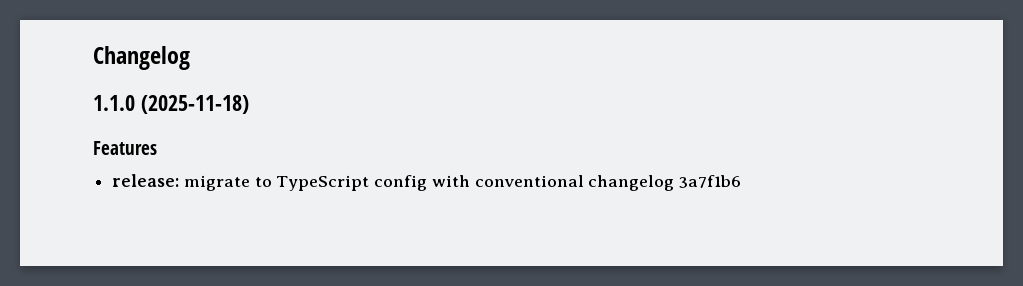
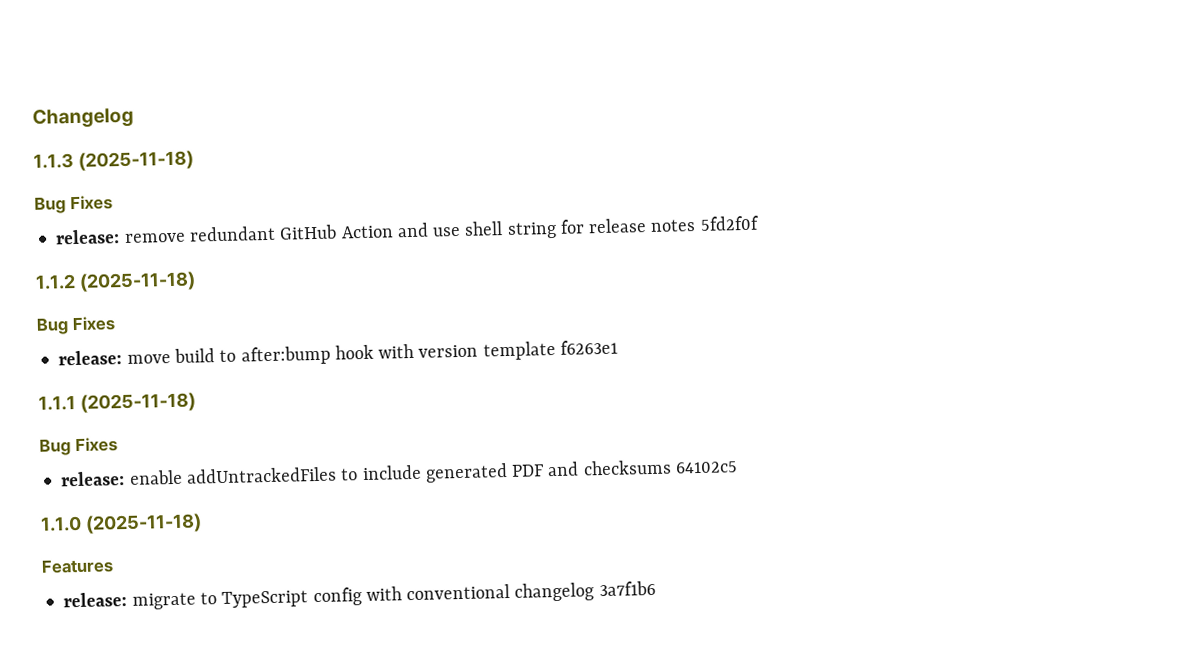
+ 1.1.3 (2025-11-18)
+ Bug Fixes
+ release: remove redundant GitHub Action and use shell string for release notes 5fd2f0f
+ 1.1.2 (2025-11-18)
+ Bug Fixes
+ release: move build to after:bump hook with version template f6263e1
+ 1.1.1 (2025-11-18)
+ Bug Fixes
+ release: enable addUntrackedFiles to include generated PDF and checksums 64102c5

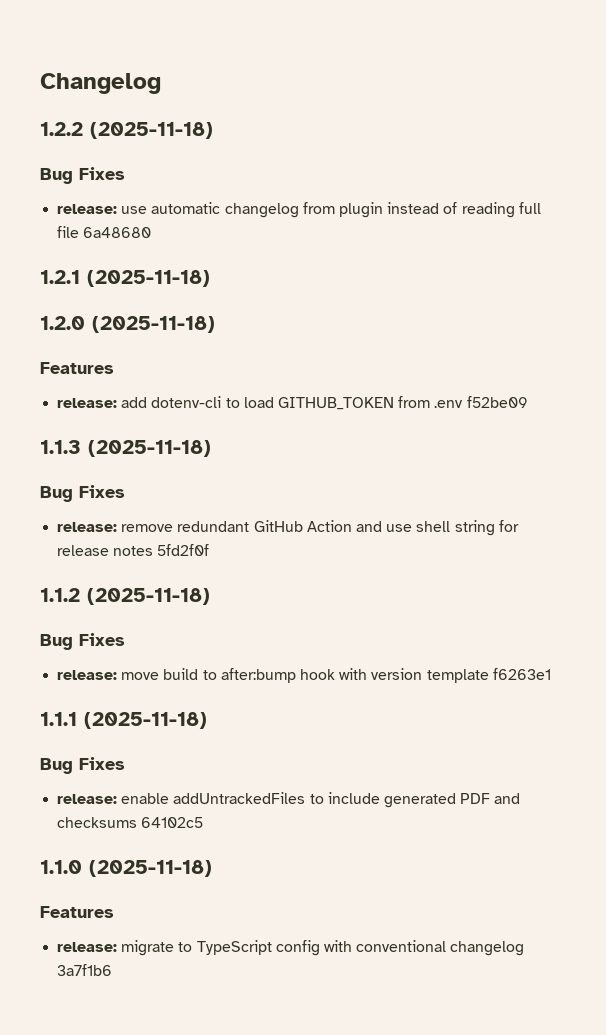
+ 1.2.2 (2025-11-18)
+ Bug Fixes
+ release: use automatic changelog from plugin instead of reading full file 6a48680
+ 1.2.1 (2025-11-18)
+ 1.2.0 (2025-11-18)
+ Features
+ release: add dotenv-cli to load GITHUB_TOKEN from .env f52be09

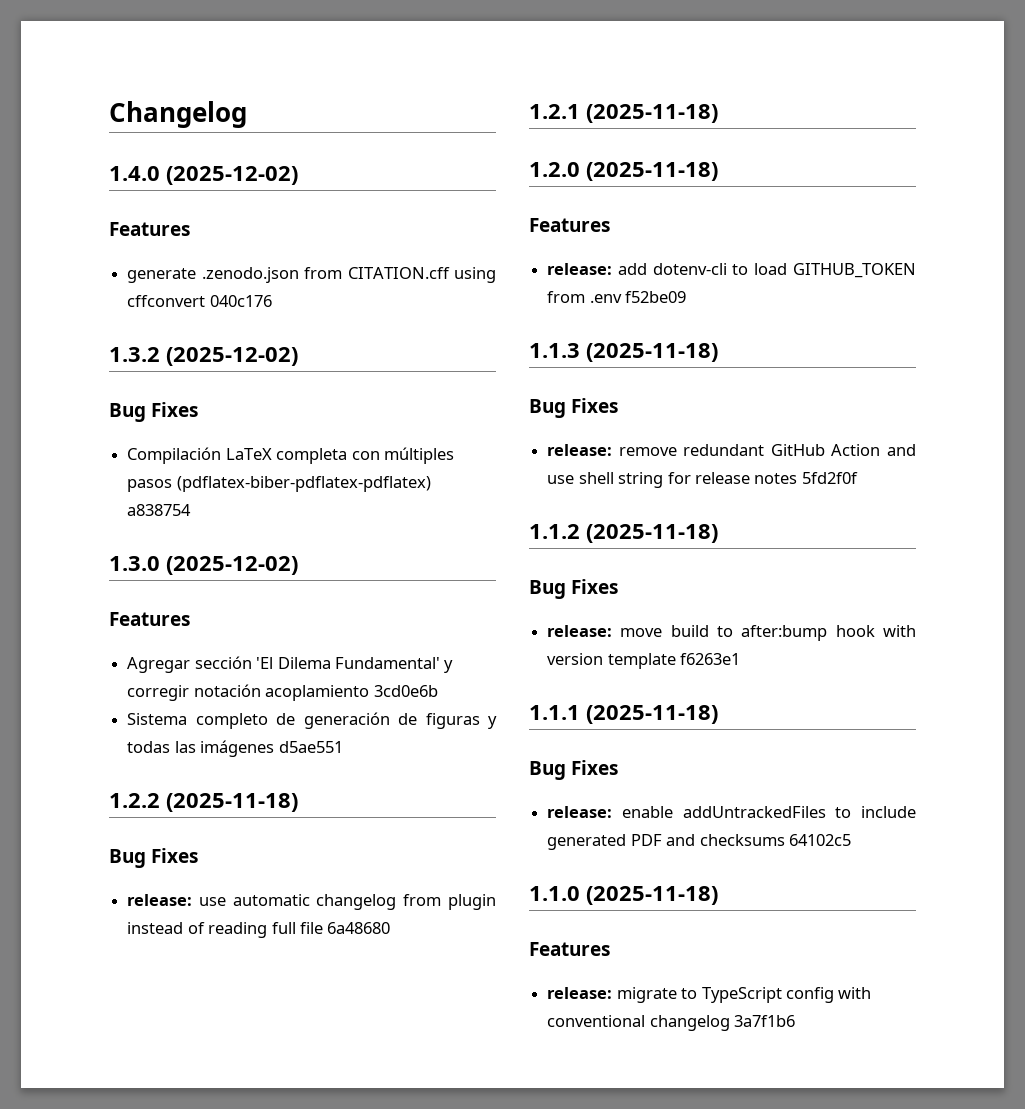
+ 1.4.0 (2025-12-02)
+ Features
+ generate .zenodo.json from CITATION.cff using cffconvert 040c176
+ 1.3.2 (2025-12-02)
+ Bug Fixes
+ Compilación LaTeX completa con múltiples pasos (pdflatex-biber-pdflatex-pdflatex) a838754
+ 1.3.0 (2025-12-02)
+ Features
+ Agregar sección 'El Dilema Fundamental' y corregir notación acoplamiento 3cd0e6b
+ Sistema completo de generación de figuras y todas las imágenes d5ae551

